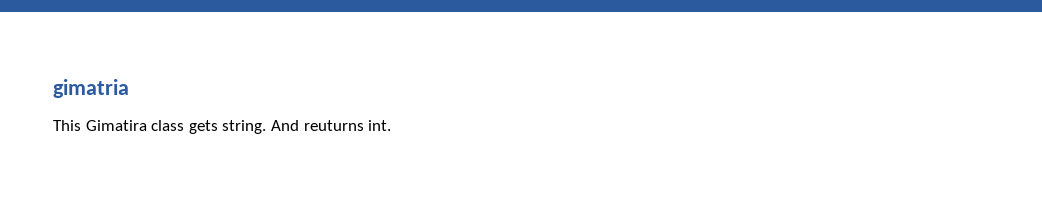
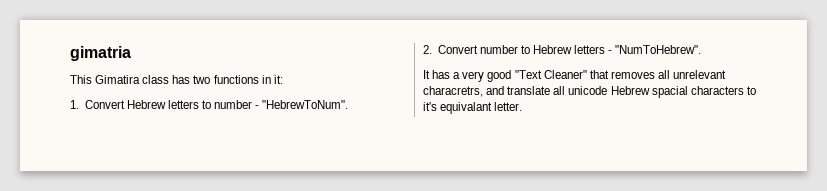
- This Gimatira class gets string. And reuturns int.
+ This Gimatira class has two functions in it:
+ 1. Convert Hebrew letters to number - "HebrewToNum".
+ 2. Convert number to Hebrew letters - "NumToHebrew".
+ It has a very good "Text Cleaner" that removes all unrelevant characretrs, and translate all unicode Hebrew spacial characters to it's equivalant letter.

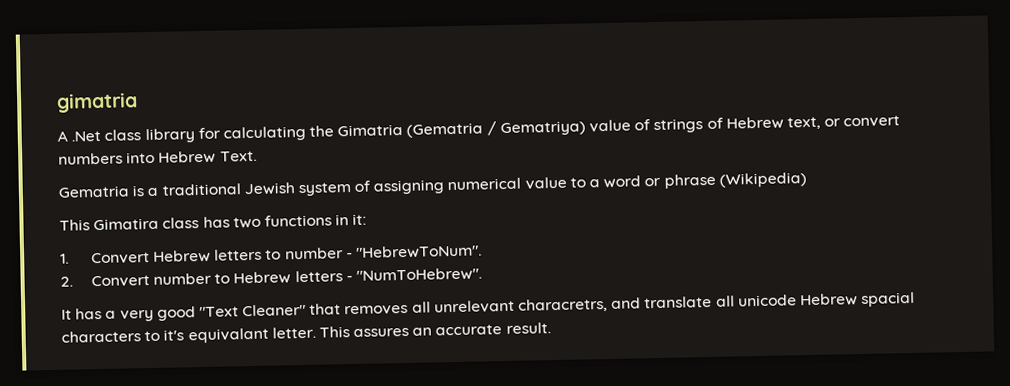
+ A .Net class library for calculating the Gimatria (Gematria / Gematriya) value of strings of Hebrew text, or convert numbers into Hebrew Text.
+ Gematria is a traditional Jewish system of assigning numerical value to a word or phrase (Wikipedia)
+ This assures an accurate result.

